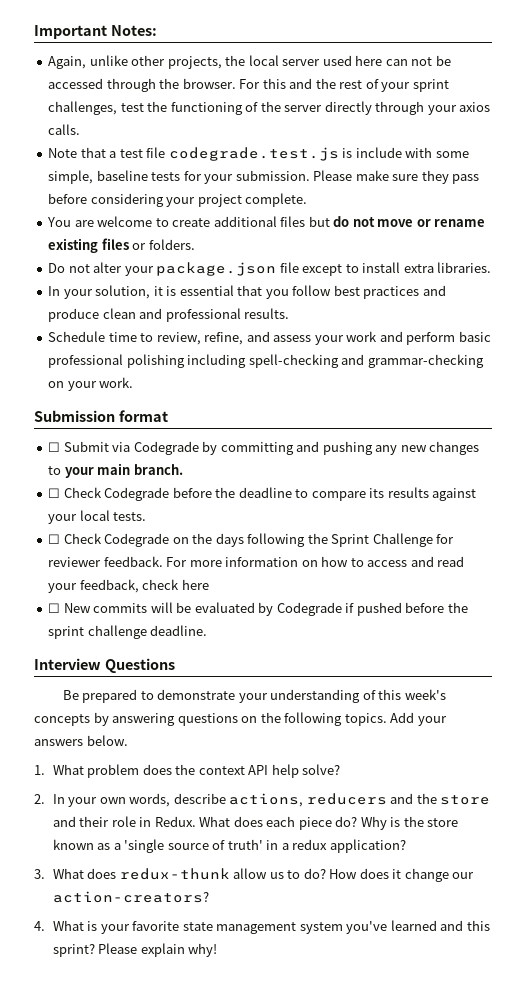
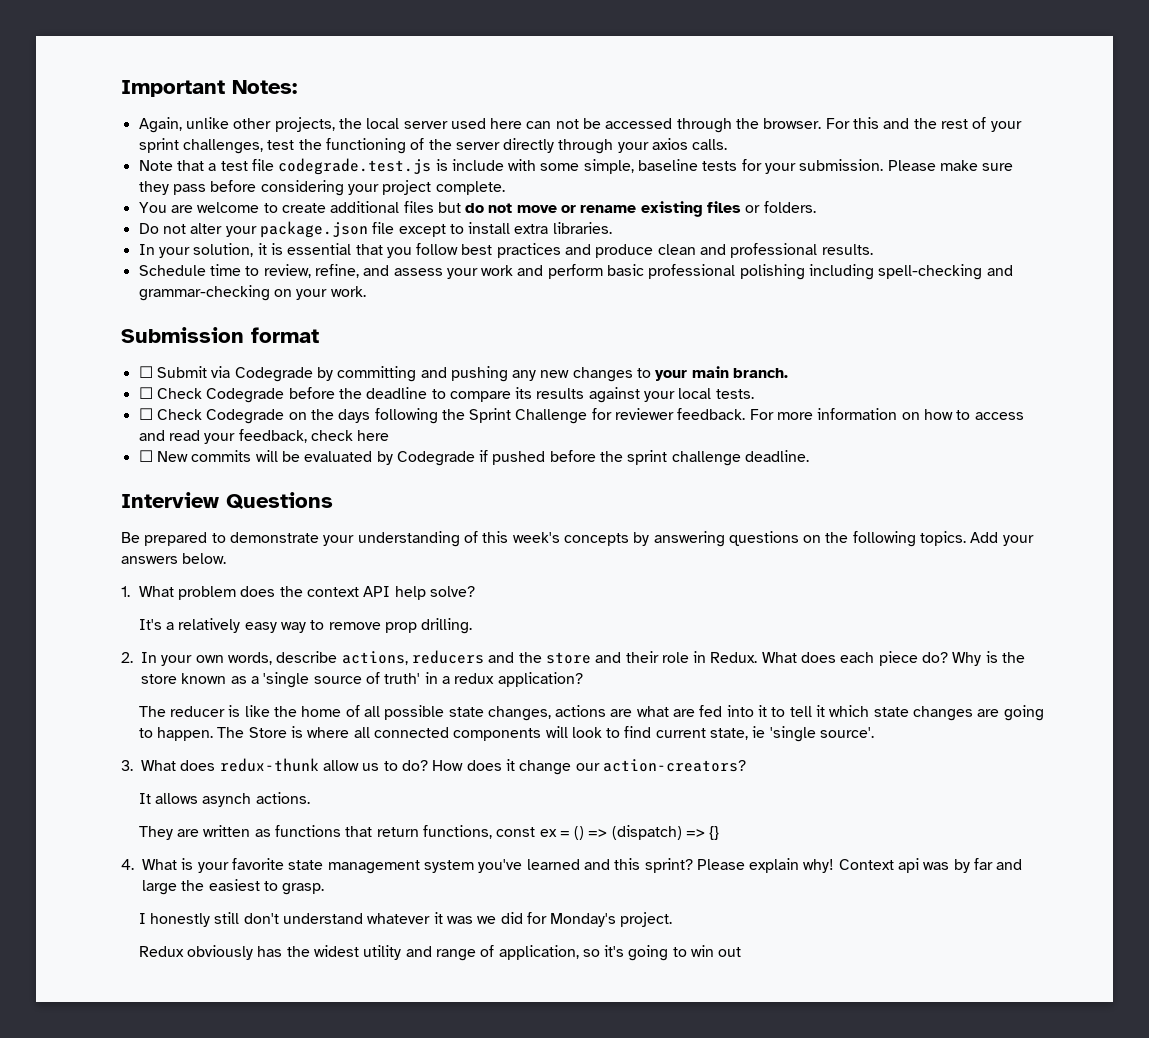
+ It's a relatively easy way to remove prop drilling.
+ The reducer is like the home of all possible state changes, actions are what are fed into it to tell it which state changes are going to happen. The Store is where all connected components will look to find current state, ie 'single source'.
+ It allows asynch actions.
+ They are written as functions that return functions, const ex = () => (dispatch) => {}
+ Context api was by far and large the easiest to grasp.
+ I honestly still don't understand whatever it was we did for Monday's project.
+ Redux obviously has the widest utility and range of application, so it's going to win out

